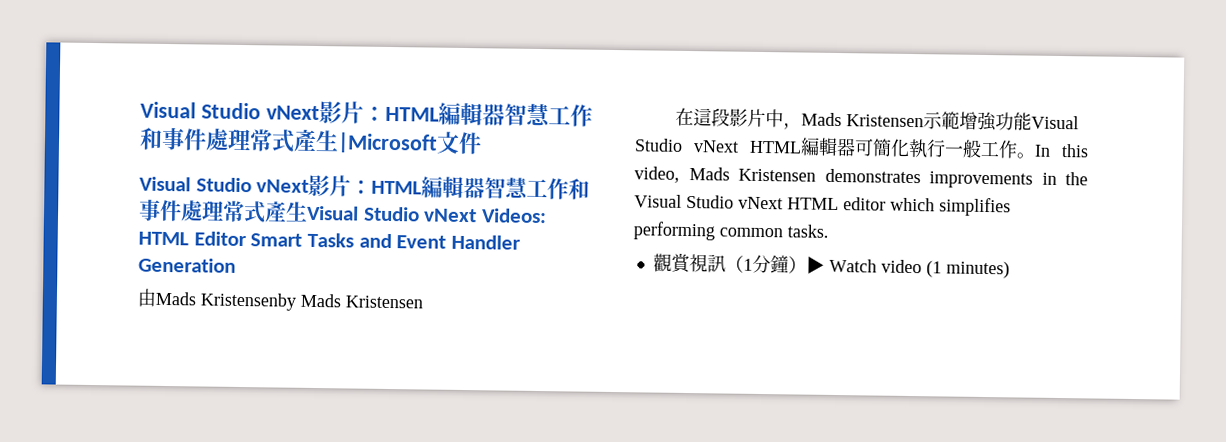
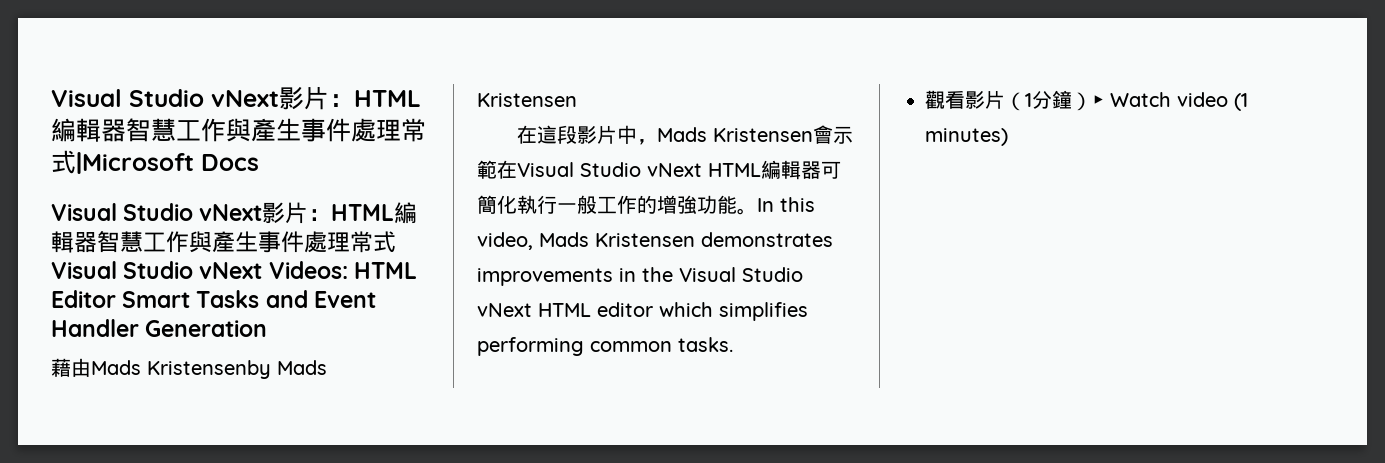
- Visual Studio vNext影片：HTML編輯器智慧工作和事件處理常式產生|Microsoft文件
- Visual Studio vNext影片：HTML編輯器智慧工作和事件處理常式產生Visual Studio vNext Videos: HTML Editor Smart Tasks and Event Handler Generation
+ Visual Studio vNext影片：HTML編輯器智慧工作與產生事件處理常式|Microsoft Docs
+ Visual Studio vNext影片：HTML編輯器智慧工作與產生事件處理常式Visual Studio vNext Videos: HTML Editor Smart Tasks and Event Handler Generation
- 由Mads Kristensenby Mads Kristensen
+ 藉由Mads Kristensenby Mads Kristensen
- 在這段影片中，Mads Kristensen示範增強功能Visual Studio vNext HTML編輯器可簡化執行一般工作。
+ 在這段影片中，Mads Kristensen會示範在Visual Studio vNext HTML編輯器可簡化執行一般工作的增強功能。
- 觀賞視訊（1分鐘）▶ Watch video (1 minutes)
+ 觀看影片（1分鐘）▶ Watch video (1 minutes)

